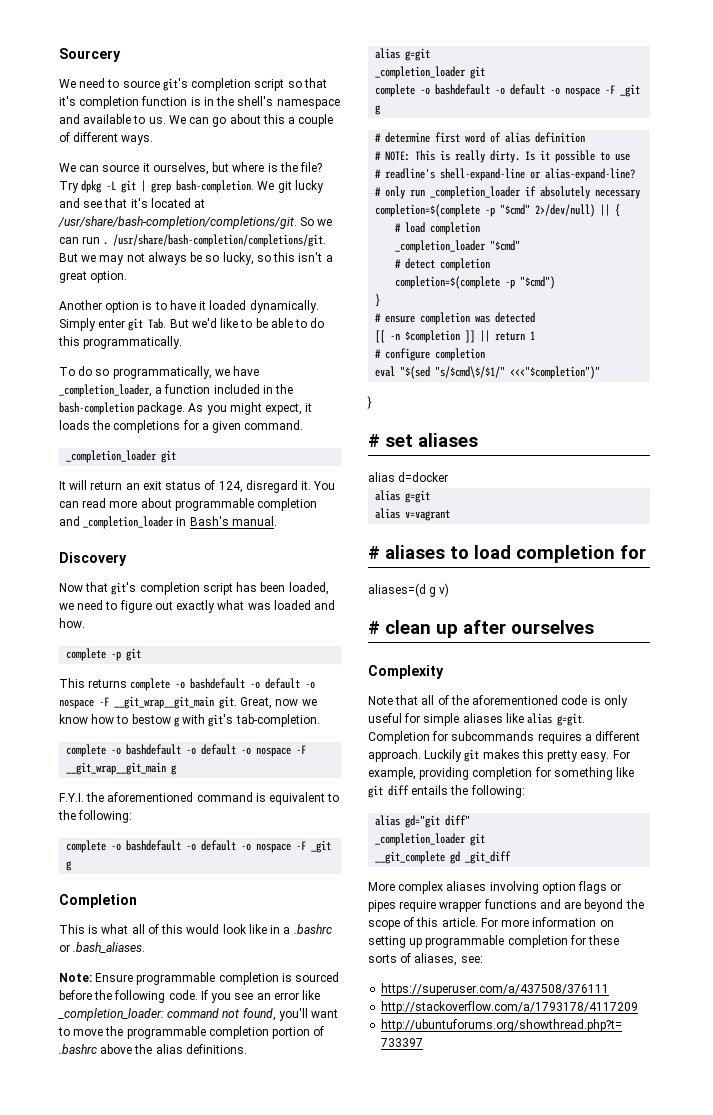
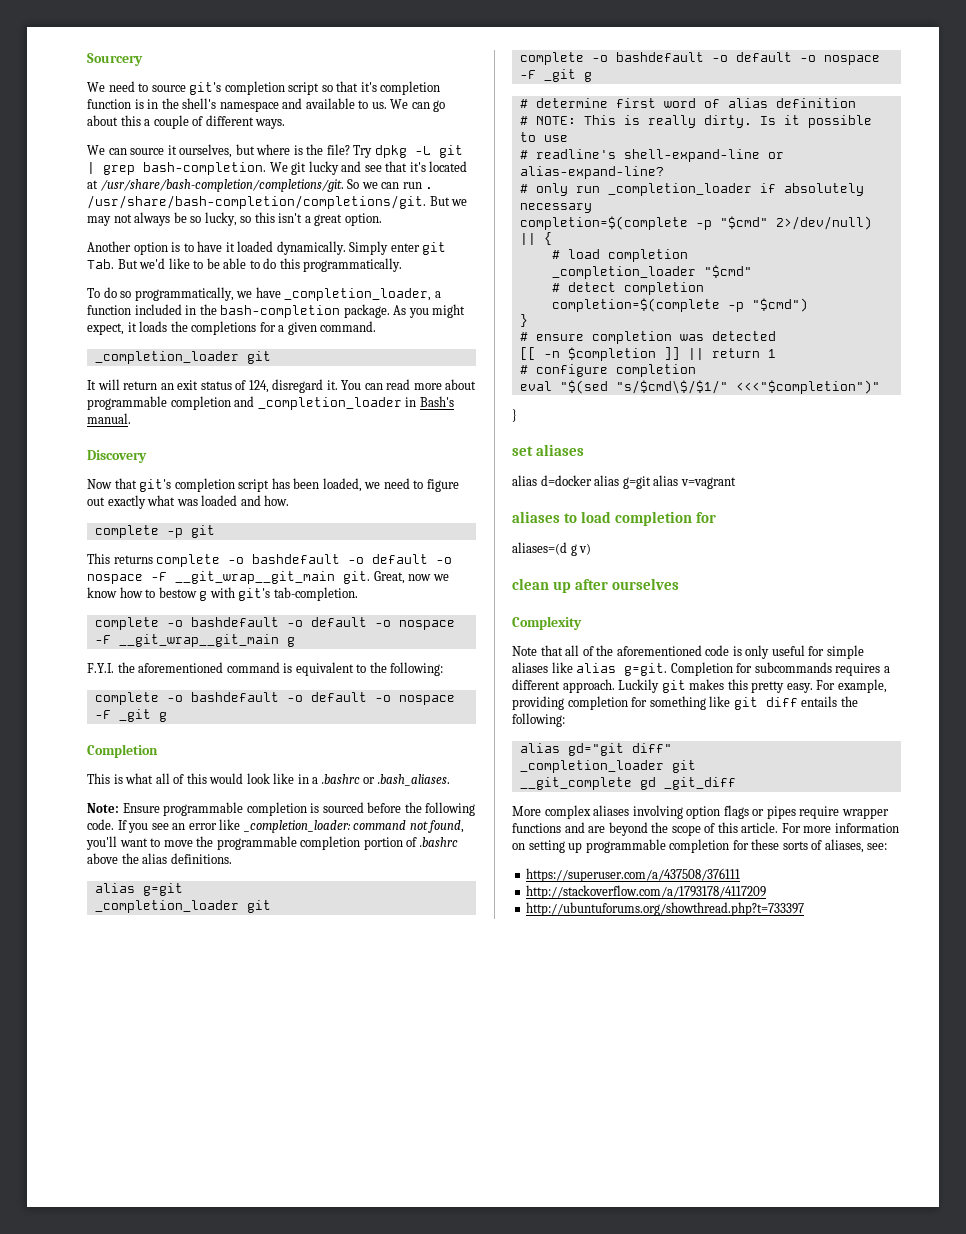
- # set aliases
+ set aliases
- alias d=docker
- alias g=git
- alias v=vagrant
+ alias d=docker alias g=git alias v=vagrant
- # aliases to load completion for
+ aliases to load completion for
- # clean up after ourselves
+ clean up after ourselves

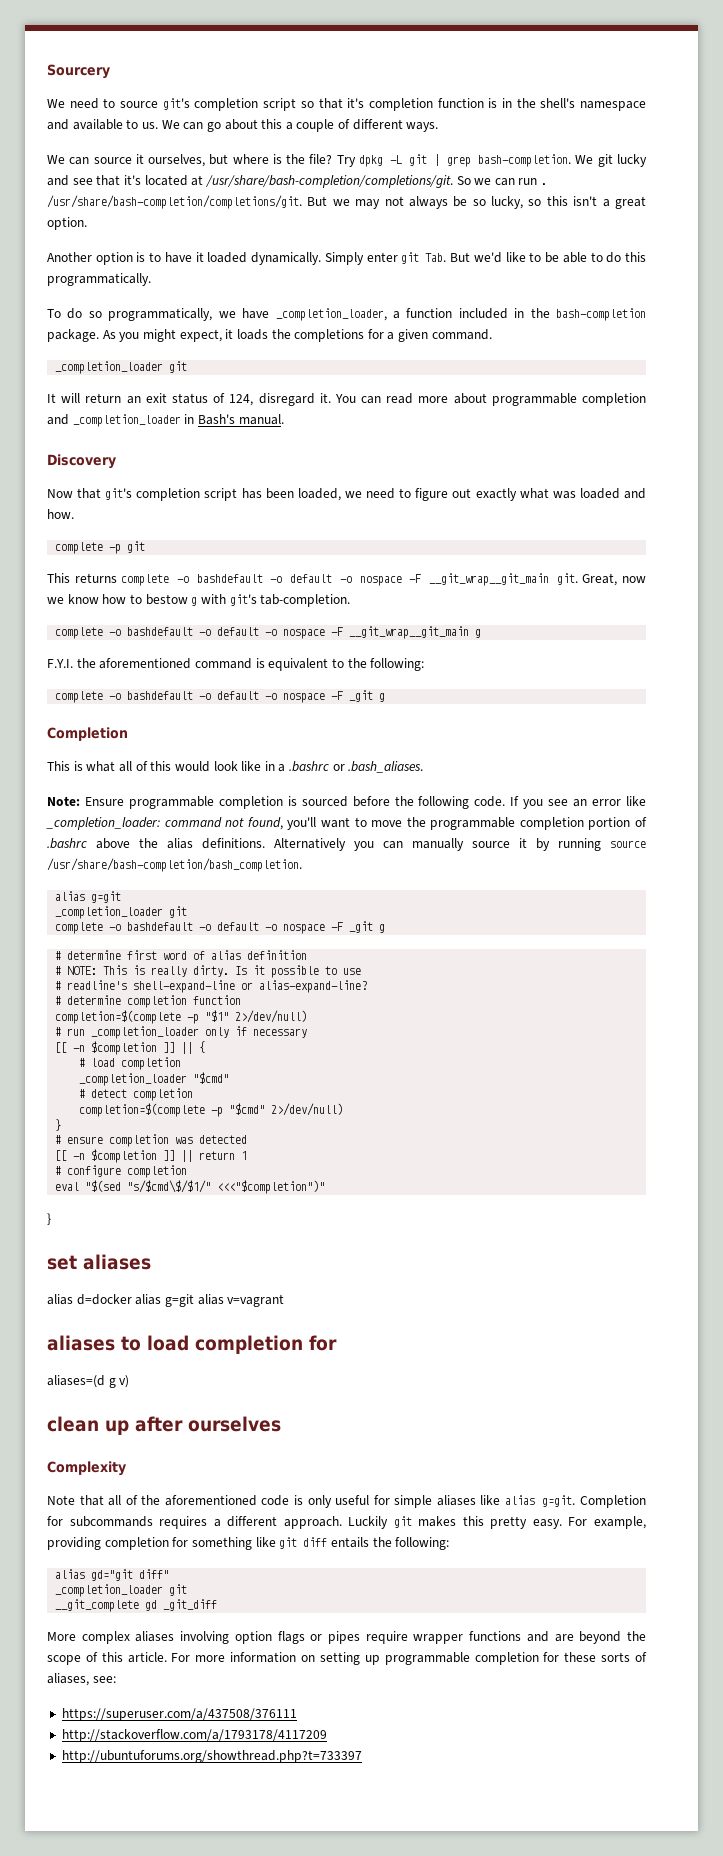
+ Alternatively you can manually source it by running source /usr/share/bash-completion/bash_completion.
- # only run _completion_loader if absolutely necessary
- completion=$(complete -p "$cmd" 2>/dev/null) || {
+ # determine completion function
+ completion=$(complete -p "$1" 2>/dev/null)
+ # run _completion_loader only if necessary
+ [[ -n $completion ]] || {
- completion=$(complete -p "$cmd")
+ completion=$(complete -p "$cmd" 2>/dev/null)

